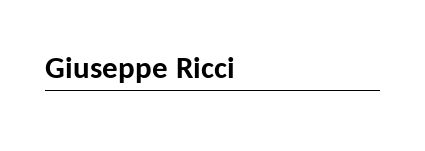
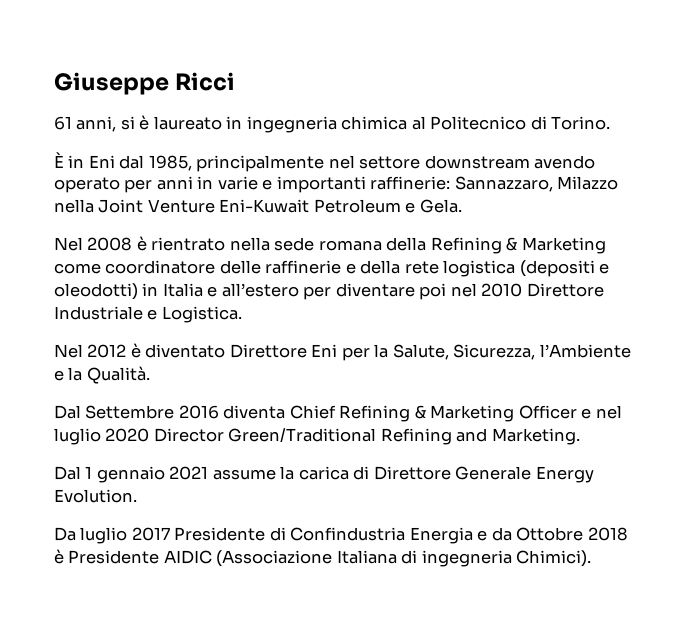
+ 61 anni, si è laureato in ingegneria chimica al Politecnico di Torino.
+ È in Eni dal 1985, principalmente nel settore downstream avendo operato per anni in varie e importanti raffinerie: Sannazzaro, Milazzo nella Joint Venture Eni-Kuwait Petroleum e Gela.
+ Nel 2008 è rientrato nella sede romana della Refining & Marketing come coordinatore delle raffinerie e della rete logistica (depositi e oleodotti) in Italia e all’estero per diventare poi nel 2010 Direttore Industriale e Logistica.
+ Nel 2012 è diventato Direttore Eni per la Salute, Sicurezza, l’Ambiente e la Qualità.
+ Dal Settembre 2016 diventa Chief Refining & Marketing Officer e nel luglio 2020 Director Green/Traditional Refining and Marketing.
+ Dal 1 gennaio 2021 assume la carica di Direttore Generale Energy Evolution.
+ Da luglio 2017 Presidente di Confindustria Energia e da Ottobre 2018 è Presidente AIDIC (Associazione Italiana di ingegneria Chimici).

